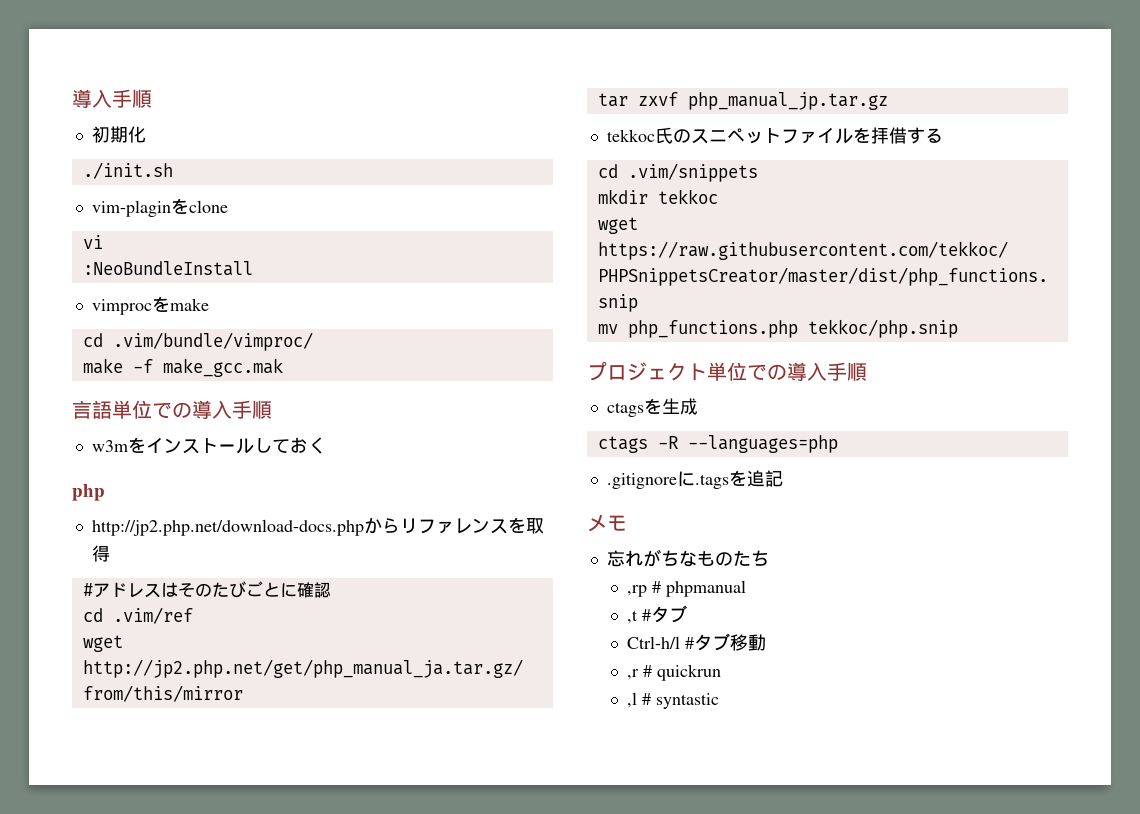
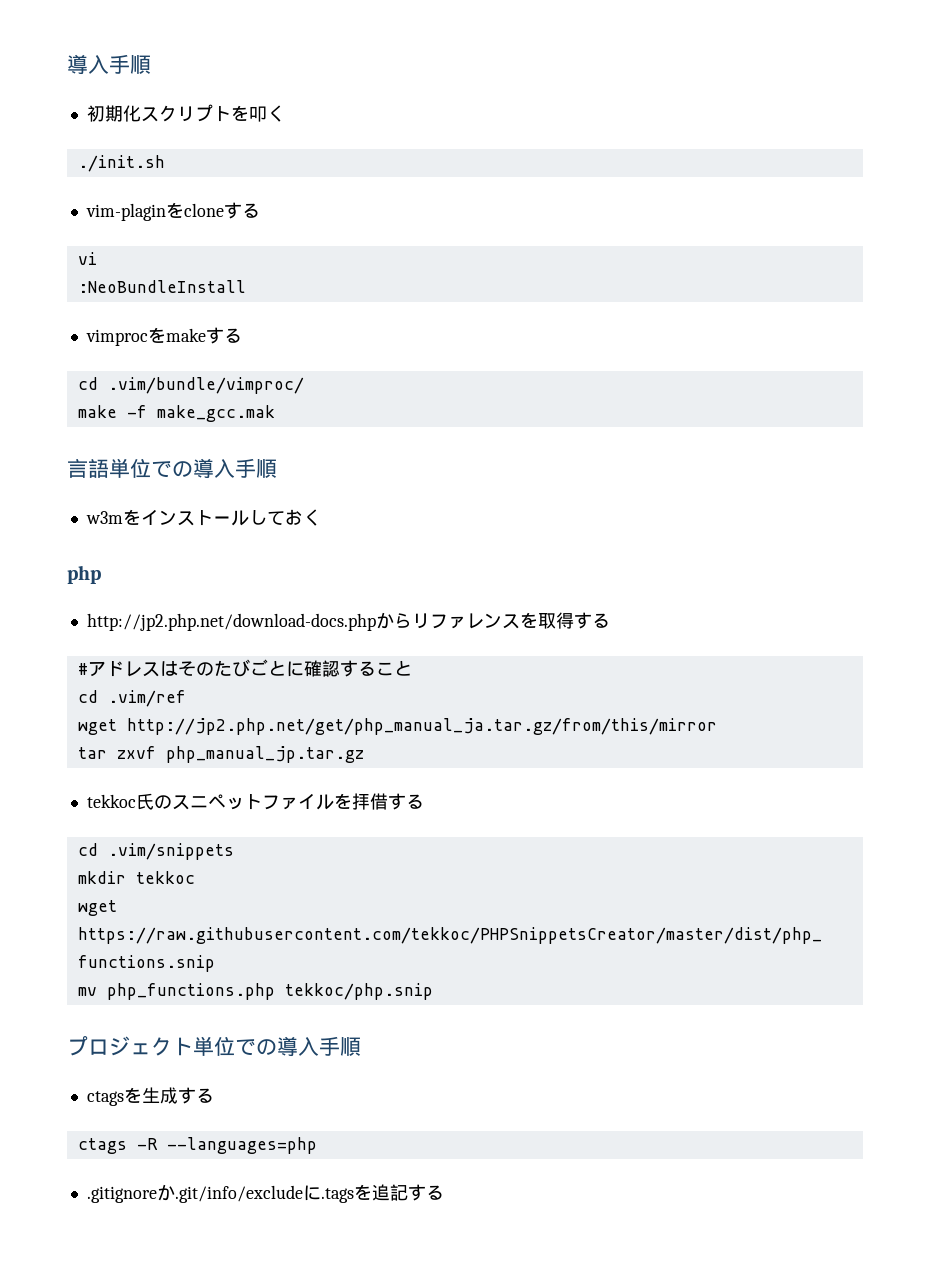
- 初期化
+ 初期化スクリプトを叩く
- vim-plaginをclone
+ vim-plaginをcloneする
- vimprocをmake
+ vimprocをmakeする
- http://jp2.php.net/download-docs.phpからリファレンスを取得
+ http://jp2.php.net/download-docs.phpからリファレンスを取得する
- #アドレスはそのたびごとに確認
+ #アドレスはそのたびごとに確認すること
- ctagsを生成
+ ctagsを生成する
- .gitignoreに.tagsを追記
- メモ
- 忘れがちなものたち
- ,rp # phpmanual
- ,t #タブ
- Ctrl-h/l #タブ移動
- ,r # quickrun
- ,l # syntastic
+ .gitignoreか.git/info/excludeに.tagsを追記する

